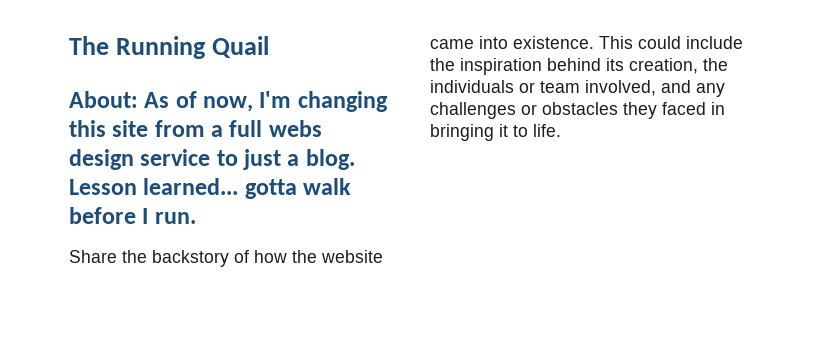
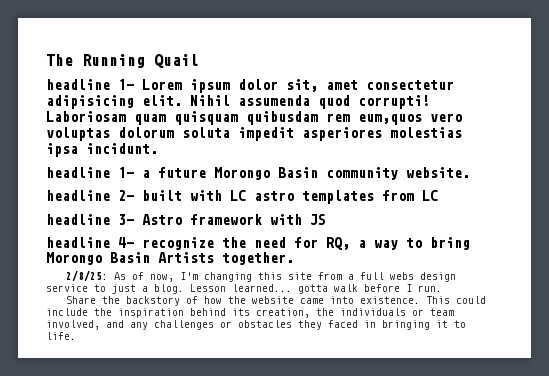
- About: As of now, I'm changing this site from a full webs design service to just a blog.
+ headline 1- Lorem ipsum dolor sit, amet consectetur adipisicing elit. Nihil assumenda quod corrupti! Laboriosam quam quisquam quibusdam rem eum,quos vero voluptas dolorum soluta impedit asperiores molestias ipsa incidunt.
+ headline 1- a future Morongo Basin community website.
+ headline 2- built with LC astro templates from LC
+ headline 3- Astro framework with JS
+ headline 4- recognize the need for RQ, a way to bring Morongo Basin Artists together.
+ 2/8/25: As of now, I'm changing this site from a full webs design service to just a blog.

